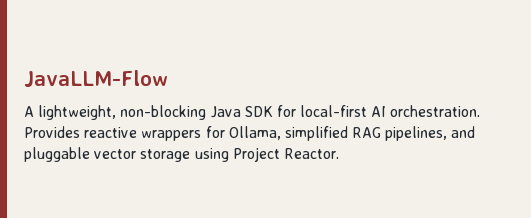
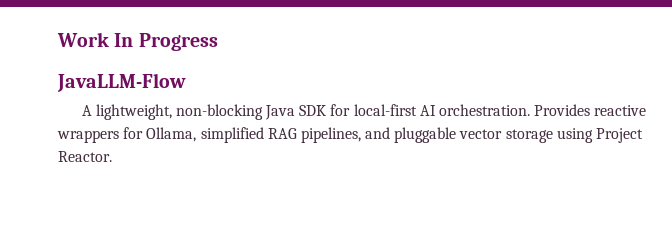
+ Work In Progress

